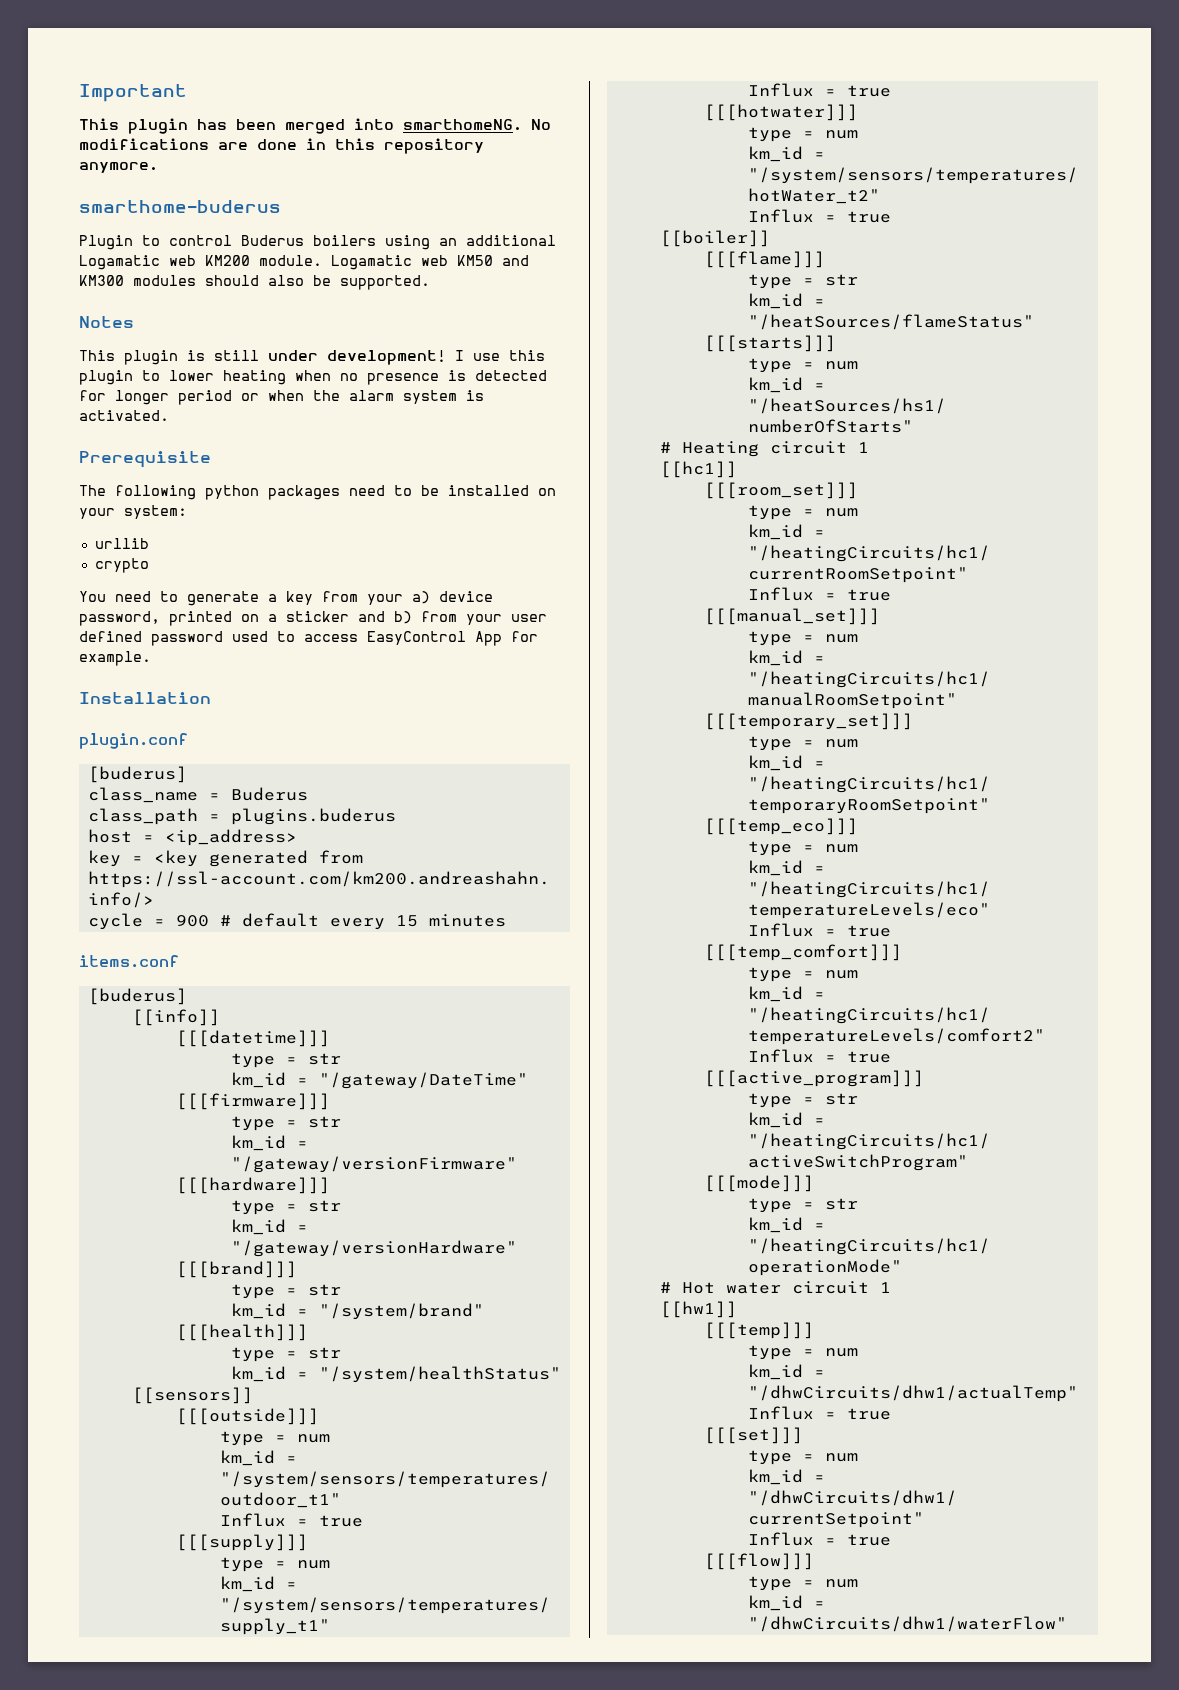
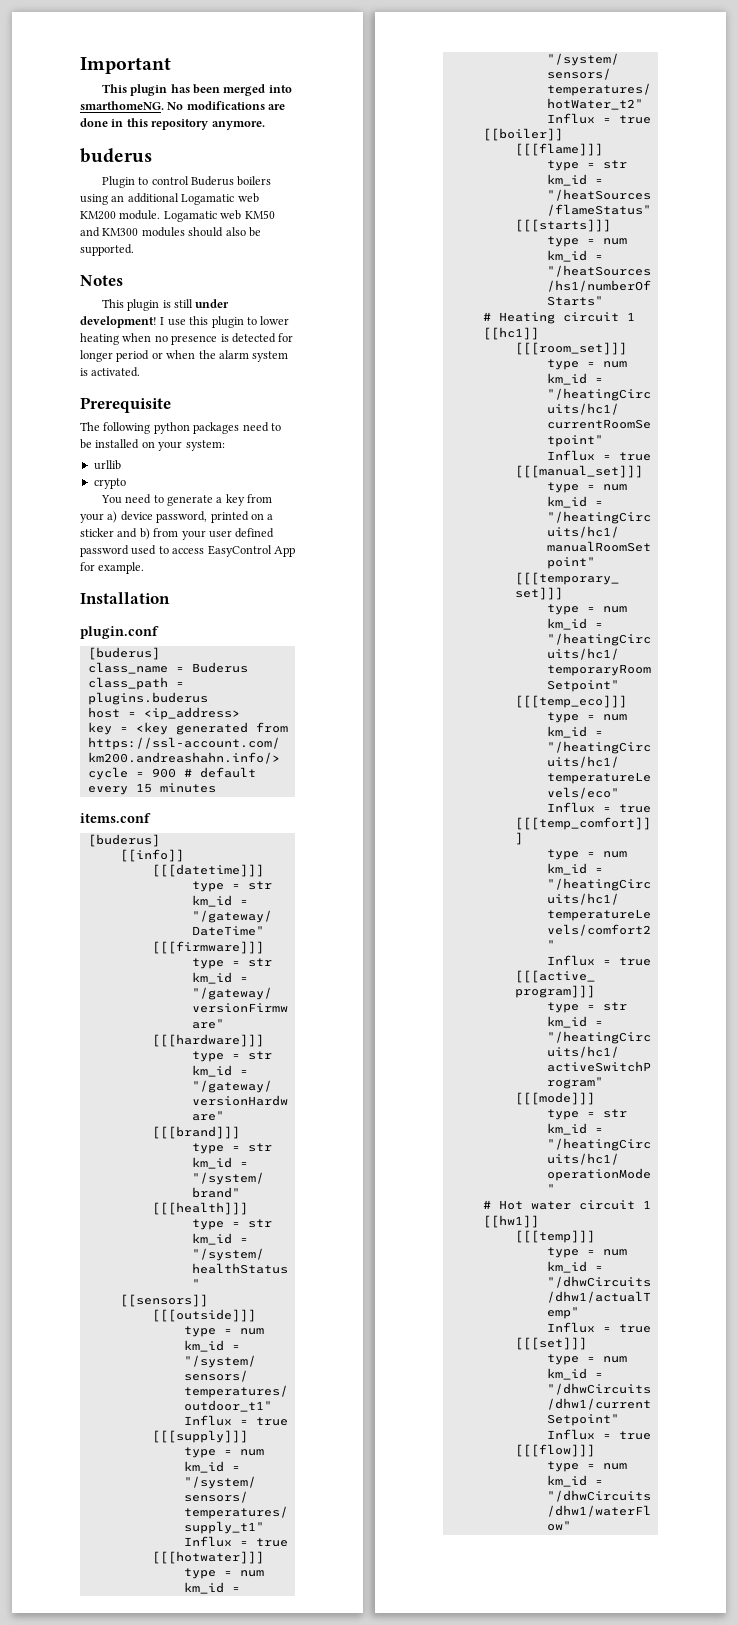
- smarthome-buderus
+ buderus

